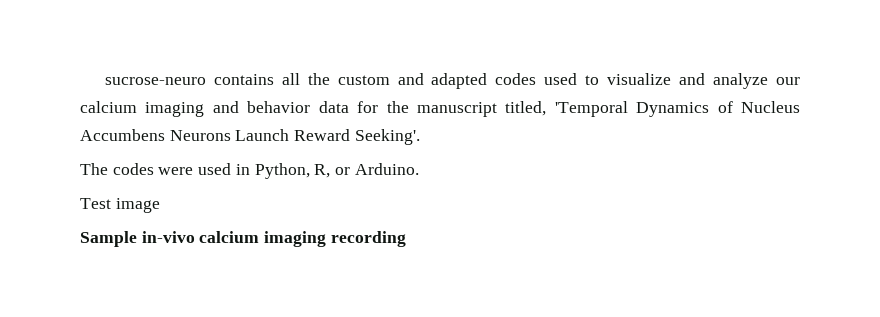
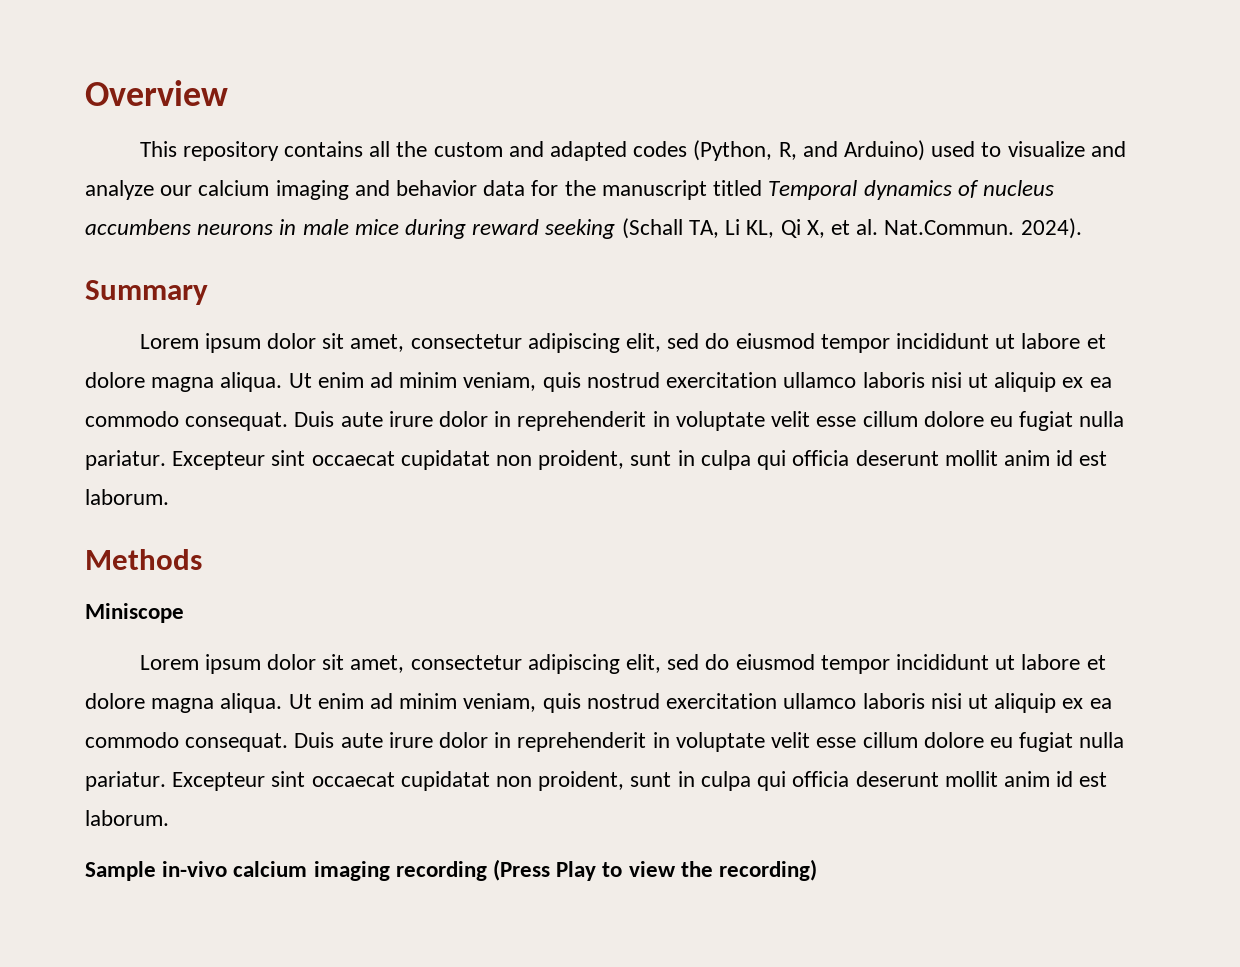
- sucrose-neuro contains all the custom and adapted codes used to visualize and analyze our calcium imaging and behavior data for the manuscript titled, 'Temporal Dynamics of Nucleus Accumbens Neurons Launch Reward Seeking'.
- The codes were used in Python, R, or Arduino.
- Test image
+ Overview
+ This repository contains all the custom and adapted codes (Python, R, and Arduino) used to visualize and analyze our calcium imaging and behavior data for the manuscript titled Temporal dynamics of nucleus accumbens neurons in male mice during reward seeking (Schall TA, Li KL, Qi X, et al. Nat.Commun. 2024).
+ Summary
+ Lorem ipsum dolor sit amet, consectetur adipiscing elit, sed do eiusmod tempor incididunt ut labore et dolore magna aliqua. Ut enim ad minim veniam, quis nostrud exercitation ullamco laboris nisi ut aliquip ex ea commodo consequat. Duis aute irure dolor in reprehenderit in voluptate velit esse cillum dolore eu fugiat nulla pariatur. Excepteur sint occaecat cupidatat non proident, sunt in culpa qui officia deserunt mollit anim id est laborum.
+ Methods
+ Miniscope
+ Lorem ipsum dolor sit amet, consectetur adipiscing elit, sed do eiusmod tempor incididunt ut labore et dolore magna aliqua. Ut enim ad minim veniam, quis nostrud exercitation ullamco laboris nisi ut aliquip ex ea commodo consequat. Duis aute irure dolor in reprehenderit in voluptate velit esse cillum dolore eu fugiat nulla pariatur. Excepteur sint occaecat cupidatat non proident, sunt in culpa qui officia deserunt mollit anim id est laborum.
- Sample in-vivo calcium imaging recording
+ Sample in-vivo calcium imaging recording (Press Play to view the recording)

